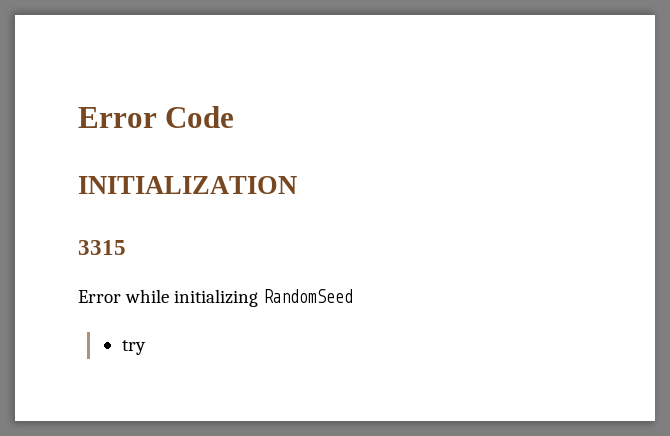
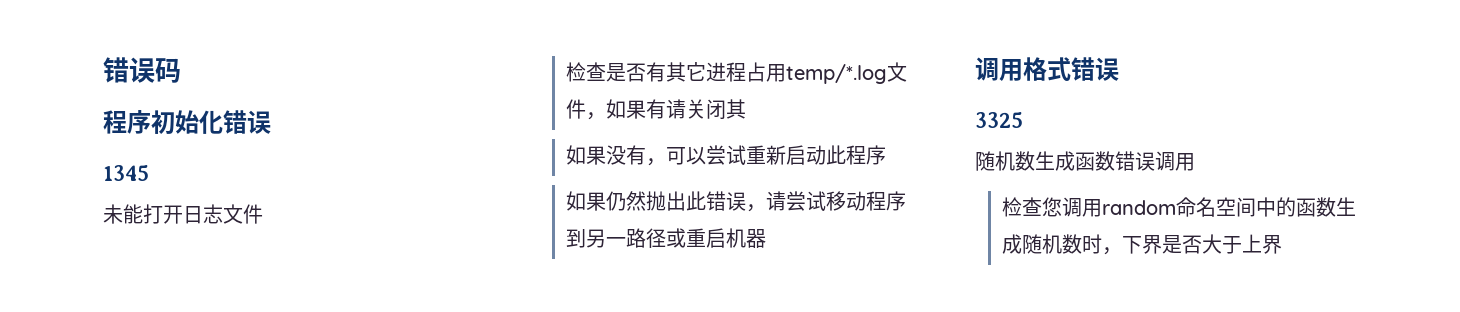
- Error Code
- INITIALIZATION
- 3315
- Error while initializing RandomSeed
- try
+ 错误码
+ 程序初始化错误
+ 1345
+ 未能打开日志文件
+ 检查是否有其它进程占用temp/*.log文件，如果有请关闭其
+ 如果没有，可以尝试重新启动此程序
+ 如果仍然抛出此错误，请尝试移动程序到另一路径或重启机器
+ 调用格式错误
+ 3325
+ 随机数生成函数错误调用
+ 检查您调用random命名空间中的函数生成随机数时，下界是否大于上界

